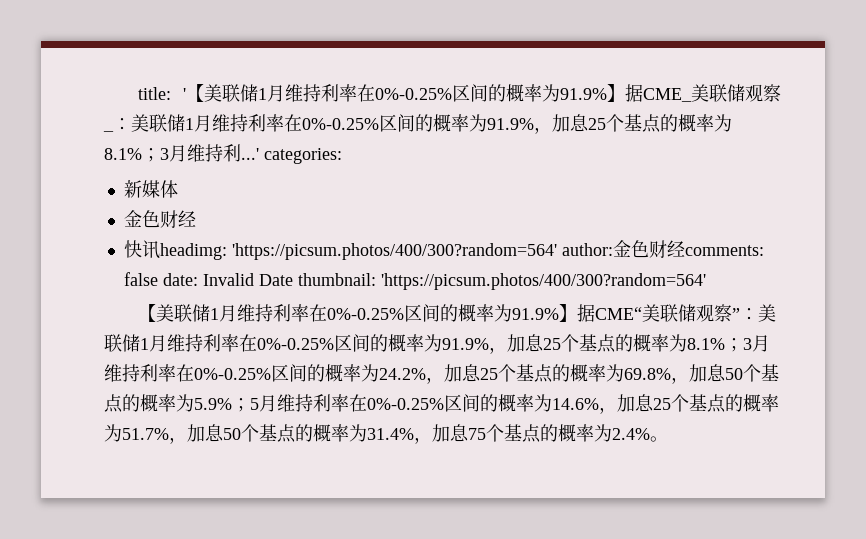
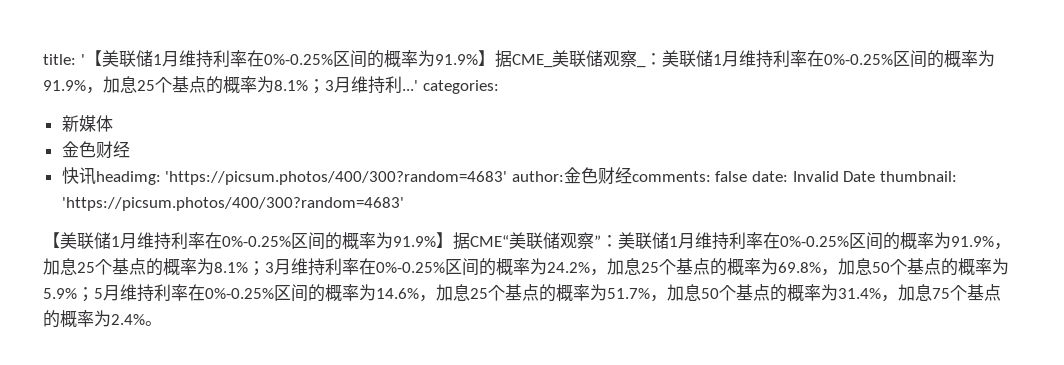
- 快讯headimg: 'https://picsum.photos/400/300?random=564' author:金色财经comments: false date: Invalid Date thumbnail: 'https://picsum.photos/400/300?random=564'
+ 快讯headimg: 'https://picsum.photos/400/300?random=4683' author:金色财经comments: false date: Invalid Date thumbnail: 'https://picsum.photos/400/300?random=4683'

